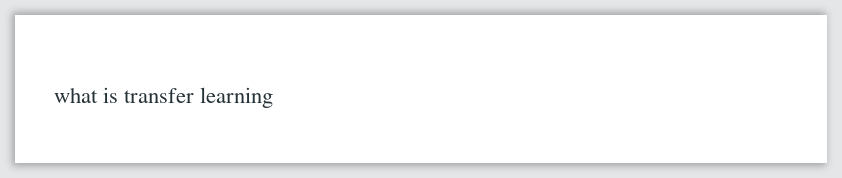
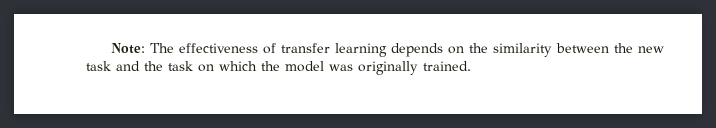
- what is transfer learning
+ Note: The effectiveness of transfer learning depends on the similarity between the new task and the task on which the model was originally trained.

